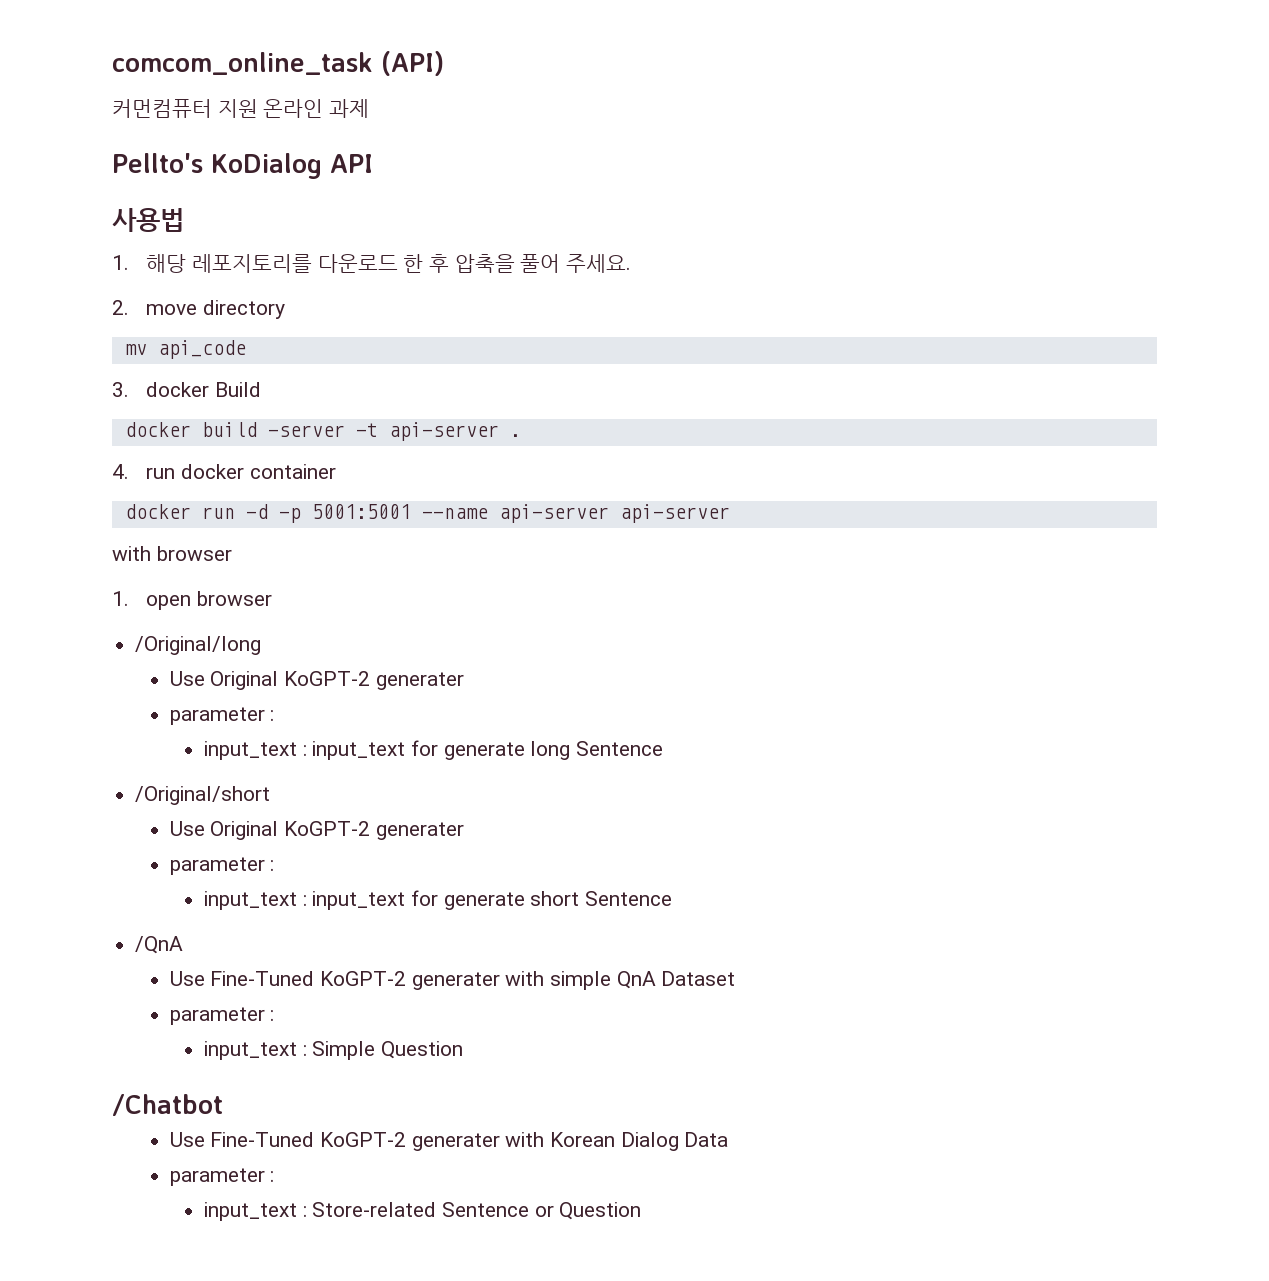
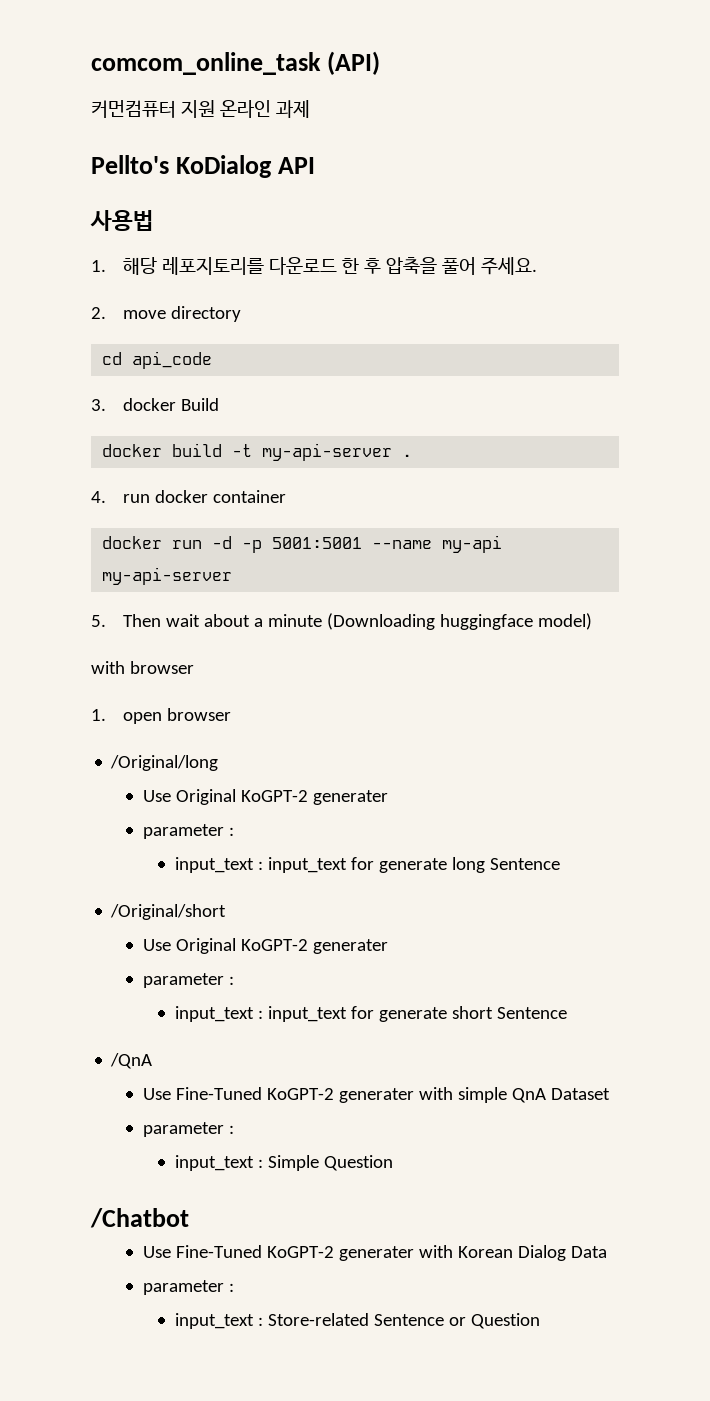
- mv api_code
+ cd api_code
- docker build -server -t api-server .
+ docker build -t my-api-server .
- docker run -d -p 5001:5001 --name api-server api-server
+ docker run -d -p 5001:5001 --name my-api my-api-server
+ 5. Then wait about a minute (Downloading huggingface model)

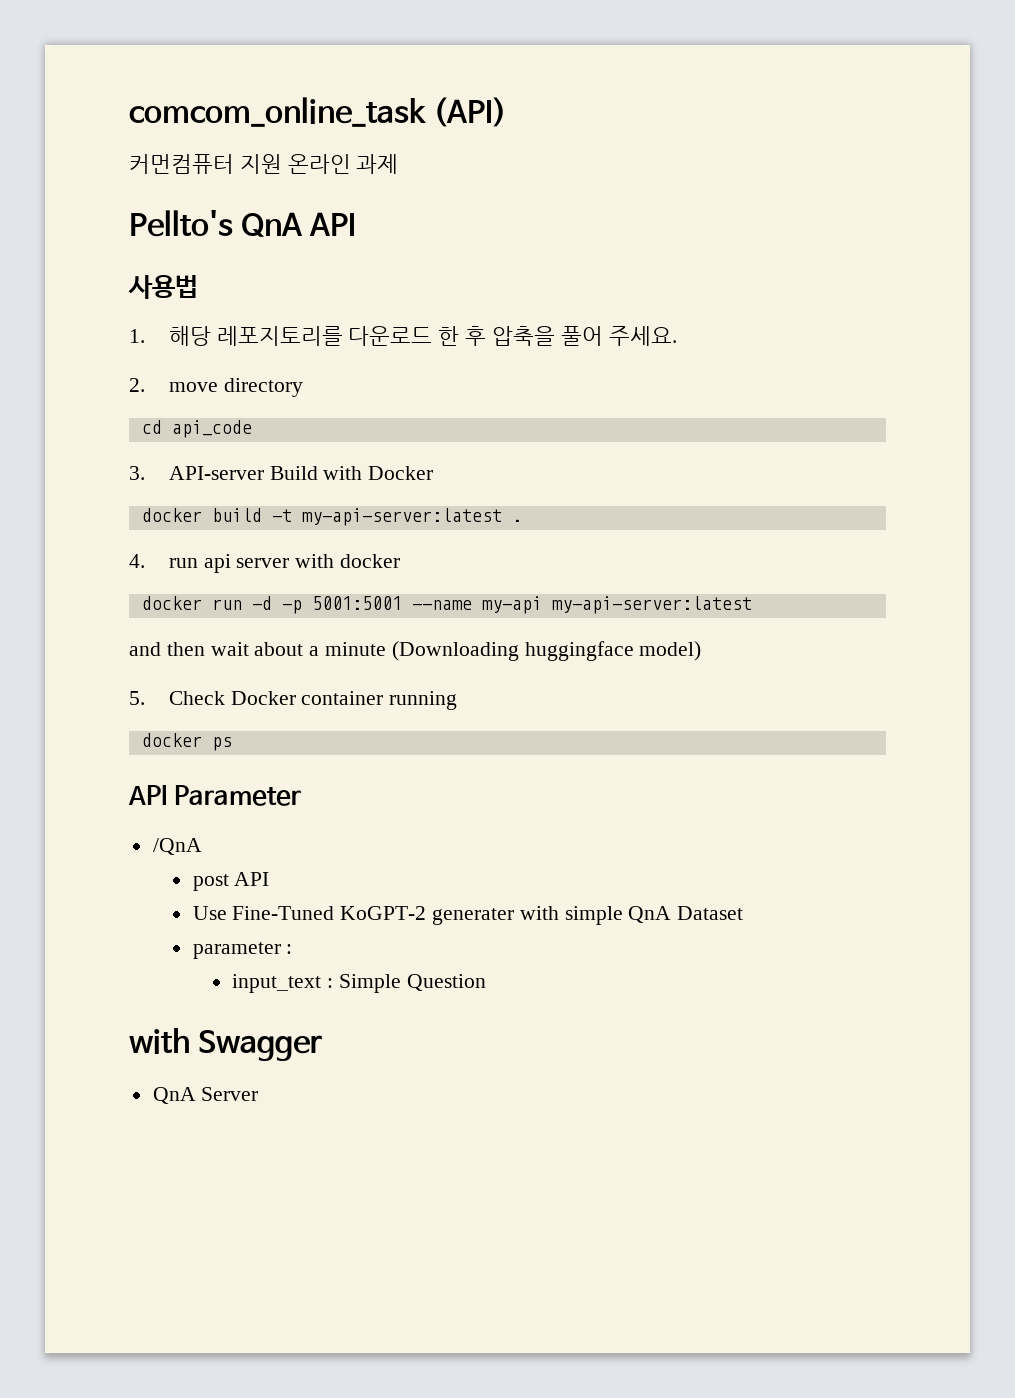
- Pellto's KoDialog API
+ Pellto's QnA API
- 3. docker Build
+ 3. API-server Build with Docker
- docker build -t my-api-server .
+ docker build -t my-api-server:latest .
- 4. run docker container
+ 4. run api server with docker
- docker run -d -p 5001:5001 --name my-api my-api-server
- 5. Then wait about a minute (Downloading huggingface model)
+ docker run -d -p 5001:5001 --name my-api my-api-server:latest
+ and then wait about a minute (Downloading huggingface model)
- with browser
- 1. open browser
- /Original/long
- Use Original KoGPT-2 generater
- parameter :
- input_text : input_text for generate long Sentence
- /Original/short
- Use Original KoGPT-2 generater
- parameter :
- input_text : input_text for generate short Sentence
+ 5. Check Docker container running
+ docker ps
+ API Parameter
+ post API
- /Chatbot
- Use Fine-Tuned KoGPT-2 generater with Korean Dialog Data
- parameter :
- input_text : Store-related Sentence or Question
+ with Swagger
+ QnA Server

